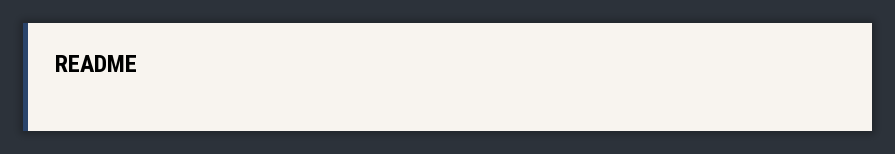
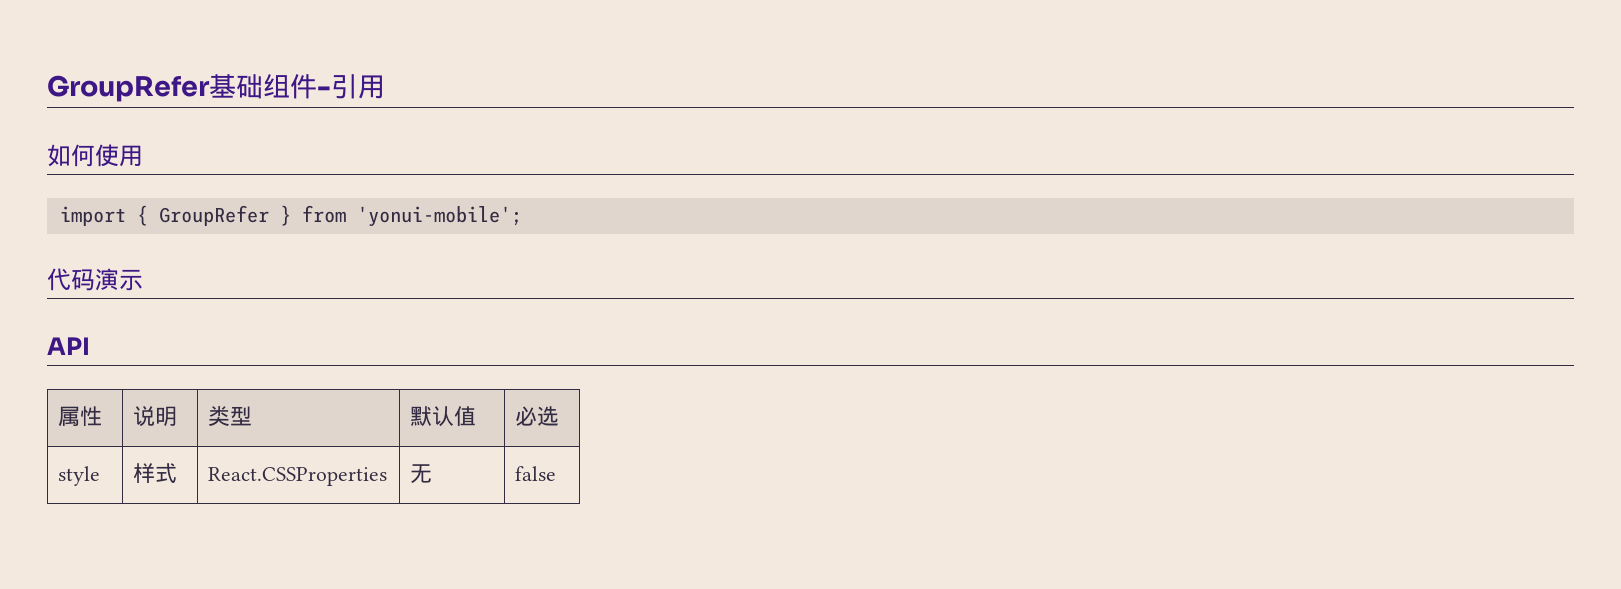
- README
+ GroupRefer基础组件-引用
+ 如何使用
+ import { GroupRefer } from 'yonui-mobile';
+ 代码演示
+ API
+ 属性 | 说明 | 类型 | 默认值 | 必选
+ style | 样式 | React.CSSProperties | 无 | false

